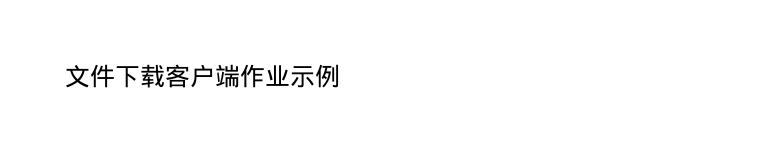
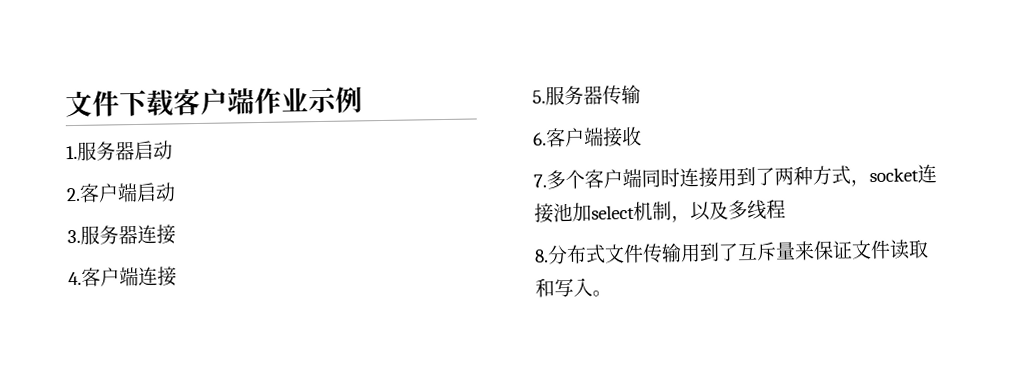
+ 1.服务器启动
+ 2.客户端启动
+ 3.服务器连接
+ 4.客户端连接
+ 5.服务器传输
+ 6.客户端接收
+ 7.多个客户端同时连接用到了两种方式，socket连接池加select机制，以及多线程
+ 8.分布式文件传输用到了互斥量来保证文件读取和写入。

